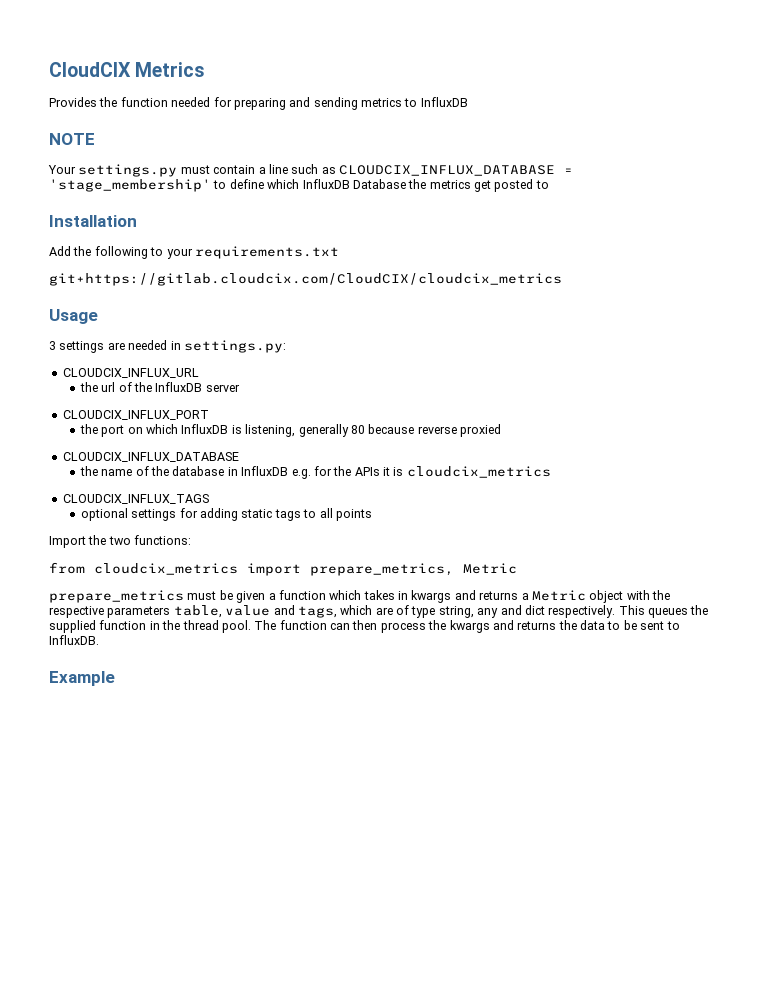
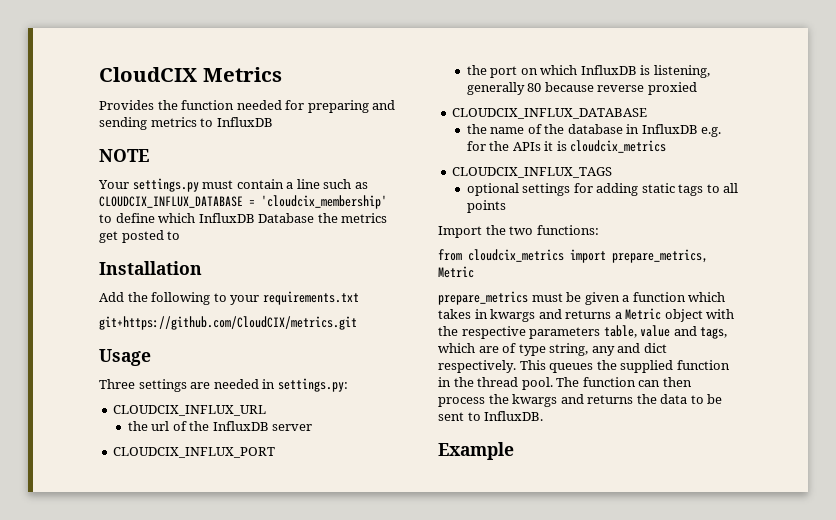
- Your settings.py must contain a line such as CLOUDCIX_INFLUX_DATABASE = 'stage_membership' to define which InfluxDB Database the metrics get posted to
+ Your settings.py must contain a line such as CLOUDCIX_INFLUX_DATABASE = 'cloudcix_membership' to define which InfluxDB Database the metrics get posted to
- git+https://gitlab.cloudcix.com/CloudCIX/cloudcix_metrics
+ git+https://github.com/CloudCIX/metrics.git
- 3 settings are needed in settings.py:
+ Three settings are needed in settings.py:

